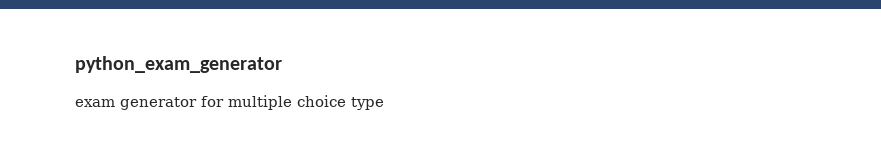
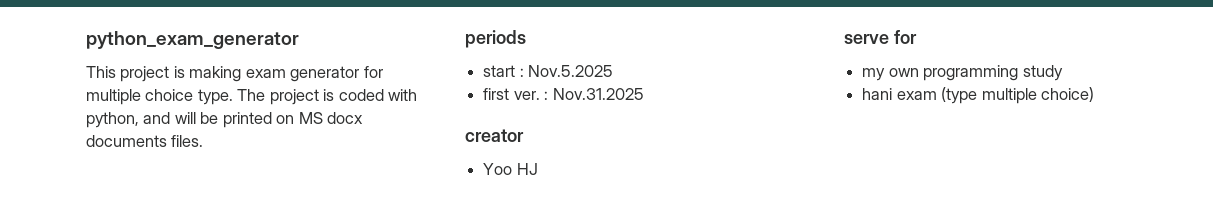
- exam generator for multiple choice type
+ This project is making exam generator for multiple choice type. The project is coded with python, and will be printed on MS docx documents files.
+ periods
+ start : Nov.5.2025
+ first ver. : Nov.31.2025
+ creator
+ Yoo HJ
+ serve for
+ my own programming study
+ hani exam (type multiple choice)

